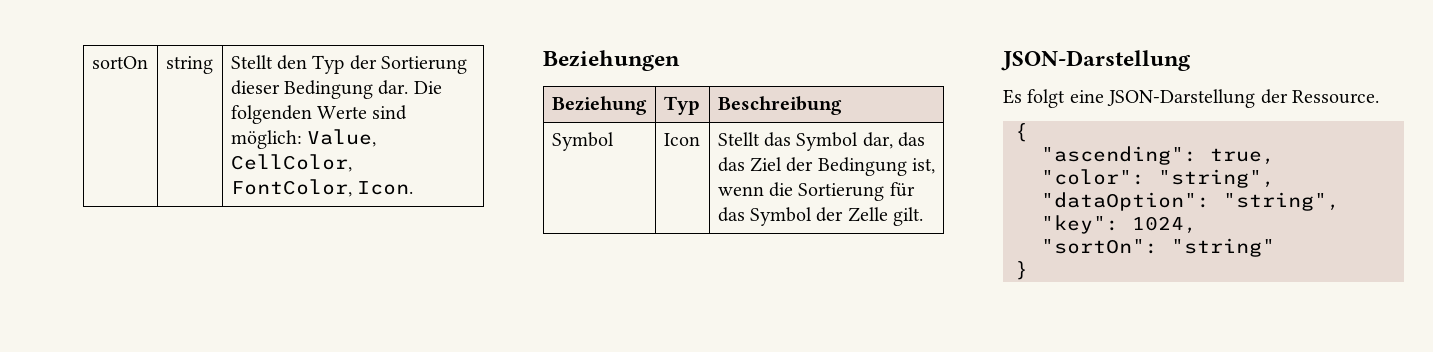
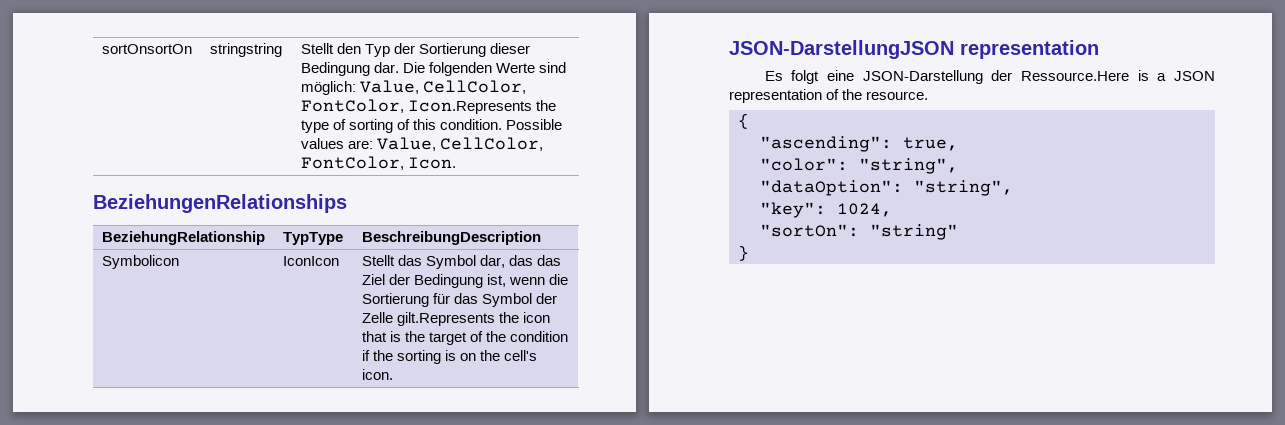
- sortOn | string | Stellt den Typ der Sortierung dieser Bedingung dar. Die folgenden Werte sind möglich: Value, CellColor, FontColor, Icon.
- Beziehungen
- Beziehung | Typ | Beschreibung
- Symbol | Icon | Stellt das Symbol dar, das das Ziel der Bedingung ist, wenn die Sortierung für das Symbol der Zelle gilt.
- JSON-Darstellung
+ sortOnsortOn | stringstring | Stellt den Typ der Sortierung dieser Bedingung dar. Die folgenden Werte sind möglich: Value, CellColor, FontColor, Icon.Represents the type of sorting of this condition. Possible values are: Value, CellColor, FontColor, Icon.
+ BeziehungenRelationships
+ BeziehungRelationship | TypType | BeschreibungDescription
+ Symbolicon | IconIcon | Stellt das Symbol dar, das das Ziel der Bedingung ist, wenn die Sortierung für das Symbol der Zelle gilt.Represents the icon that is the target of the condition if the sorting is on the cell's icon.
+ JSON-DarstellungJSON representation
- Es folgt eine JSON-Darstellung der Ressource.
+ Es folgt eine JSON-Darstellung der Ressource.Here is a JSON representation of the resource.

